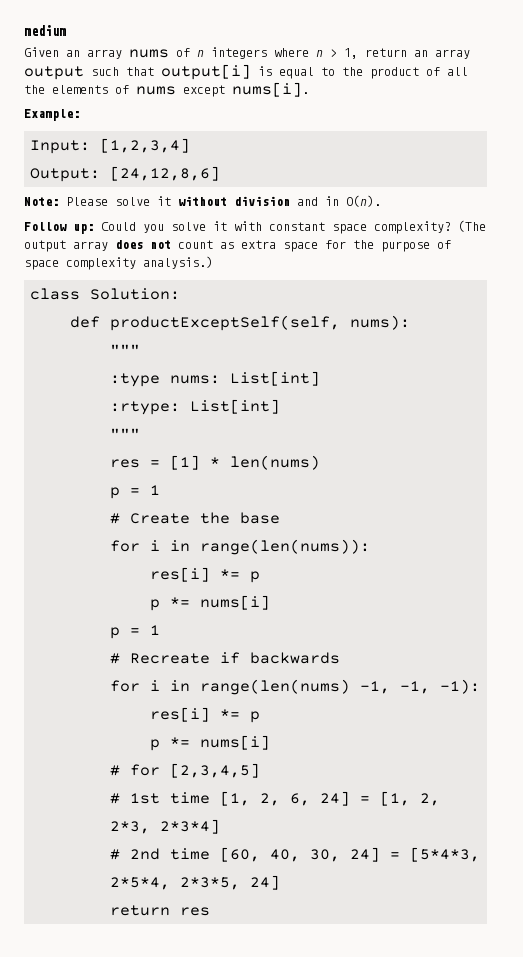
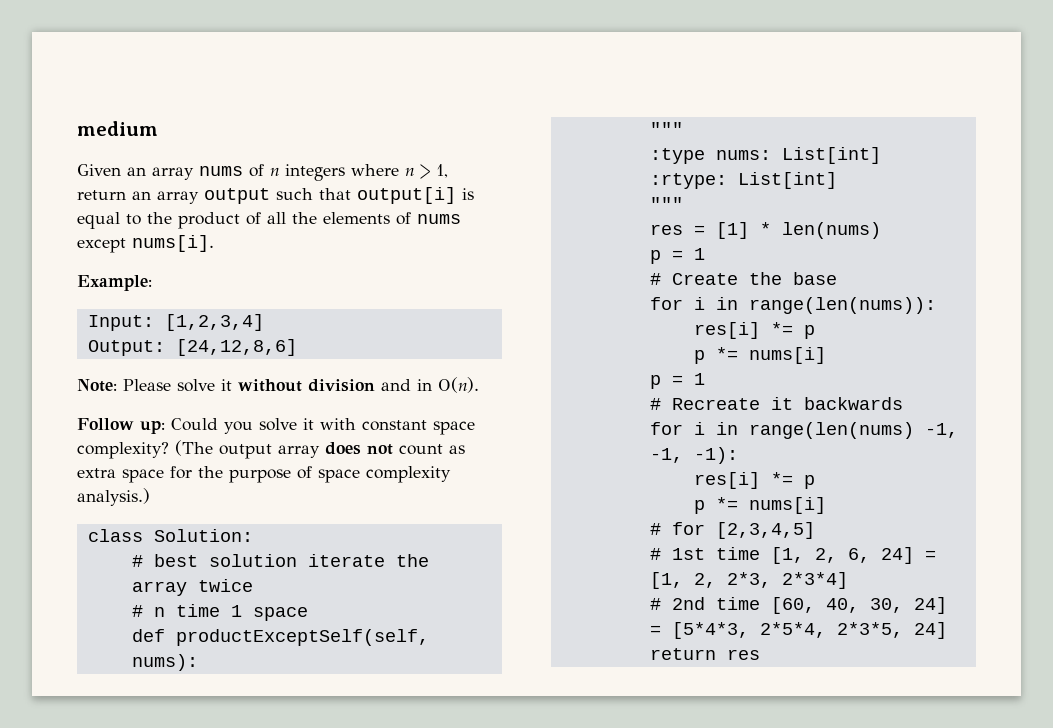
+ # best solution iterate the array twice
+ # n time 1 space
- # Recreate if backwards
+ # Recreate it backwards

